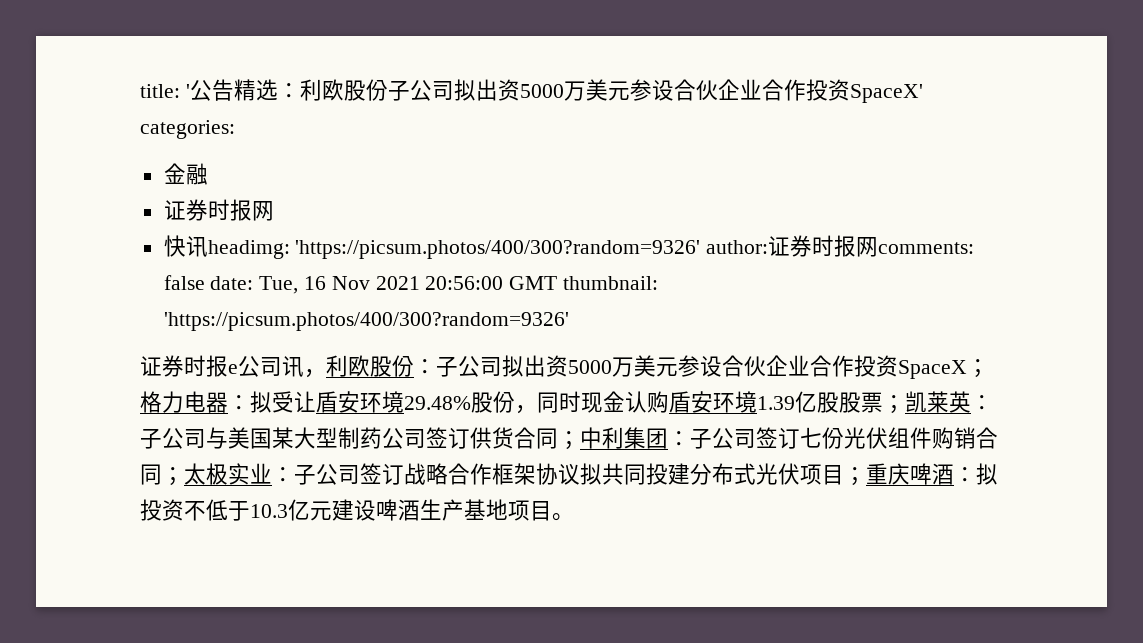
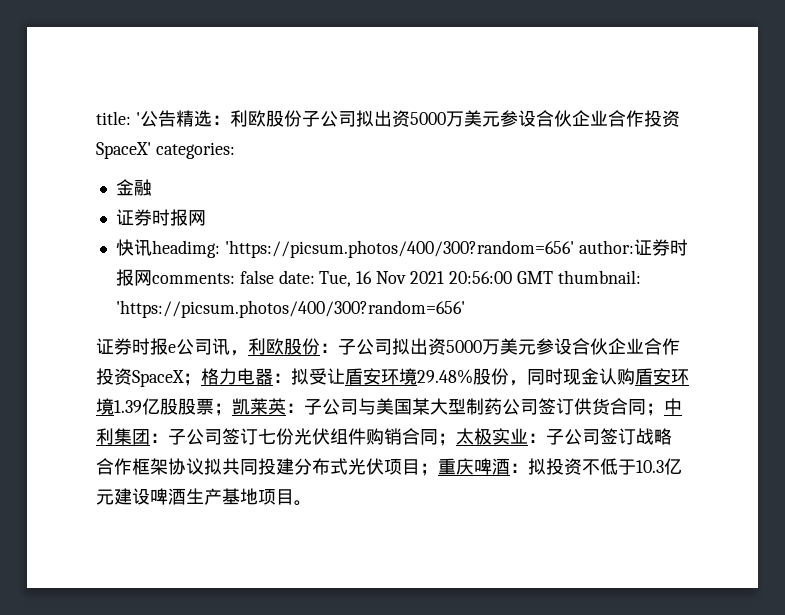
- 快讯headimg: 'https://picsum.photos/400/300?random=9326' author:证券时报网comments: false date: Tue, 16 Nov 2021 20:56:00 GMT thumbnail: 'https://picsum.photos/400/300?random=9326'
+ 快讯headimg: 'https://picsum.photos/400/300?random=656' author:证券时报网comments: false date: Tue, 16 Nov 2021 20:56:00 GMT thumbnail: 'https://picsum.photos/400/300?random=656'

